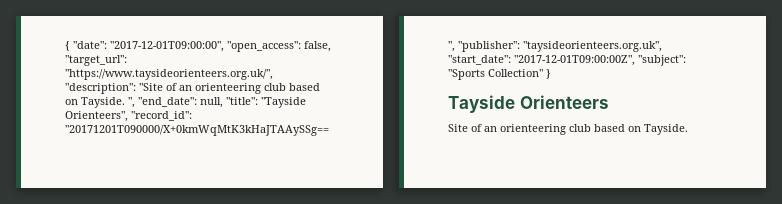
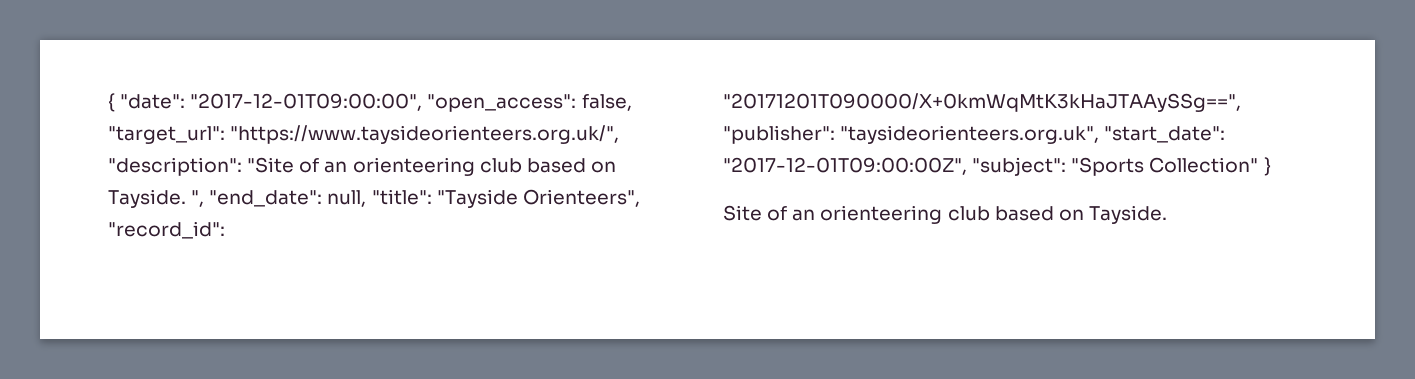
- Tayside Orienteers

